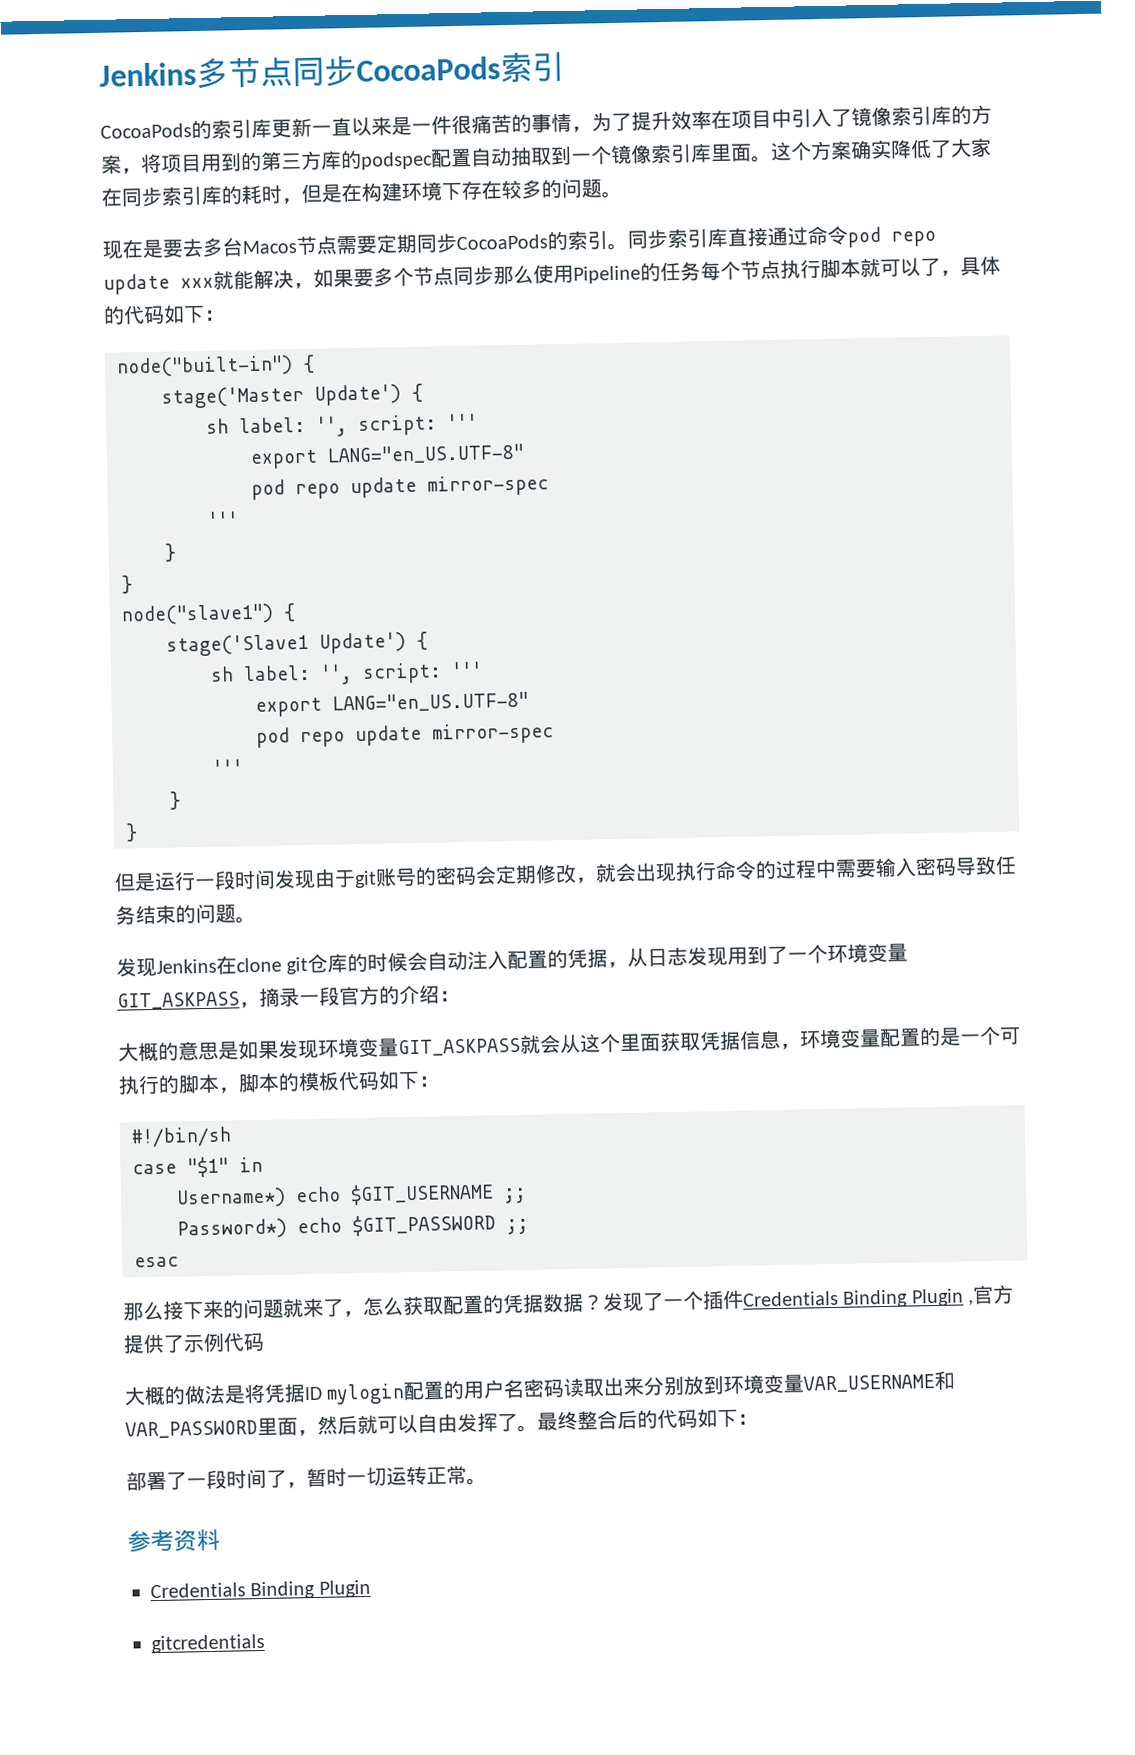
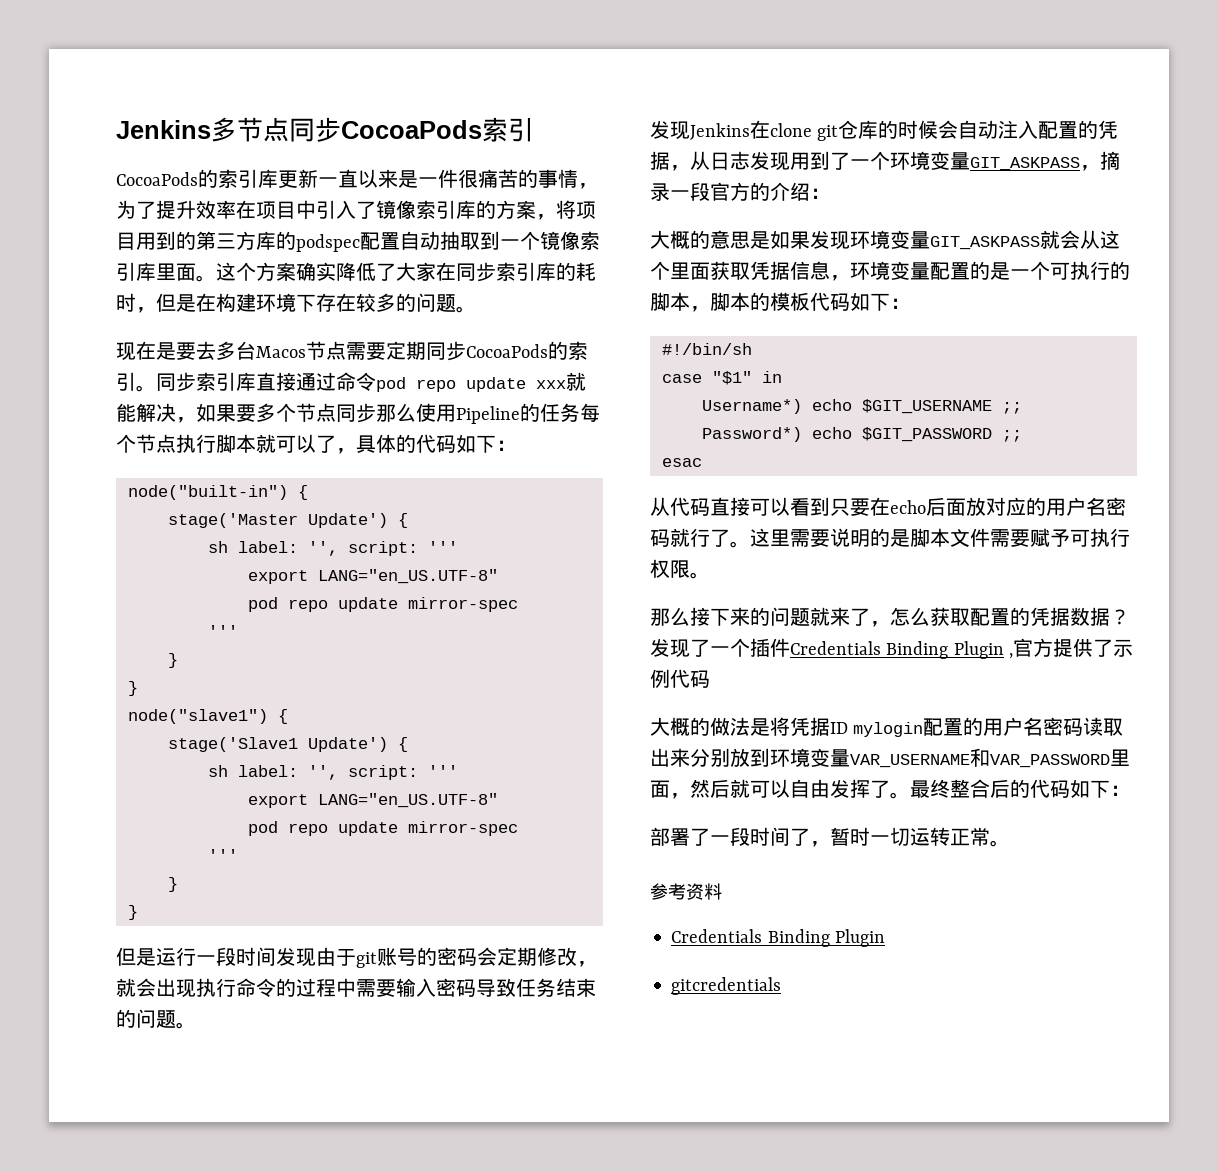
+ 从代码直接可以看到只要在echo后面放对应的用户名密码就行了。这里需要说明的是脚本文件需要赋予可执行权限。

